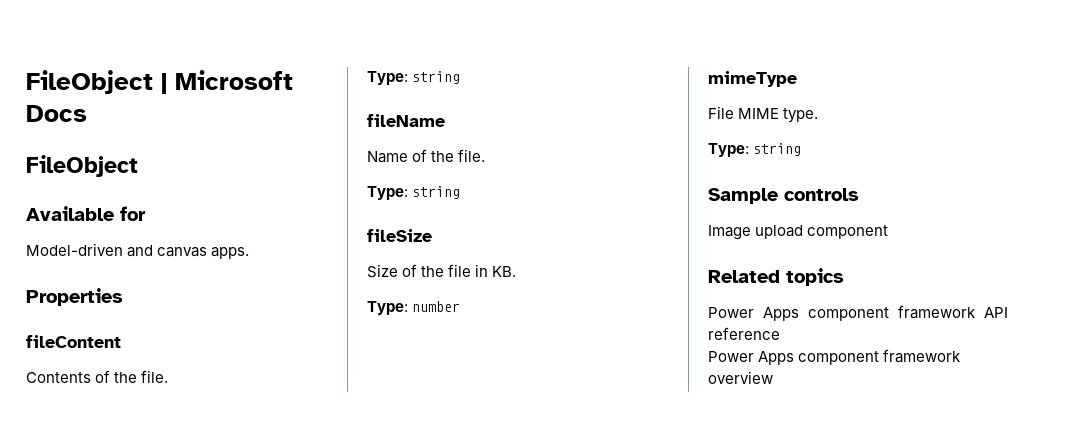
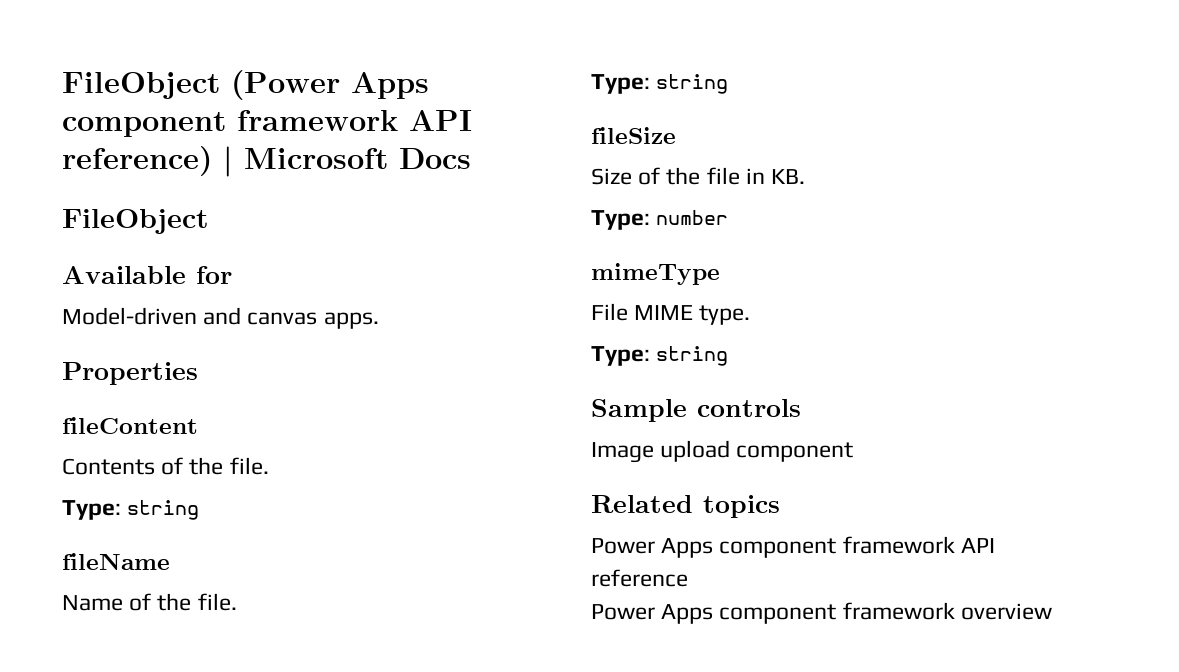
- FileObject | Microsoft Docs
+ FileObject (Power Apps component framework API reference) | Microsoft Docs

